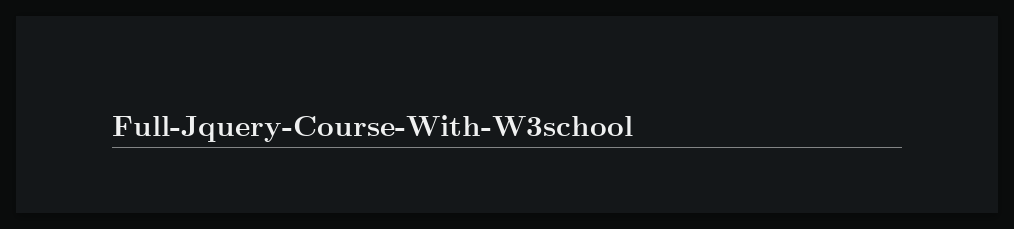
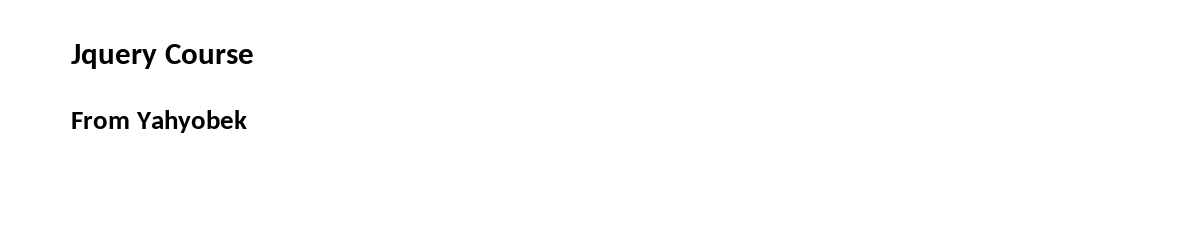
- Full-Jquery-Course-With-W3school
+ Jquery Course
+ From Yahyobek

